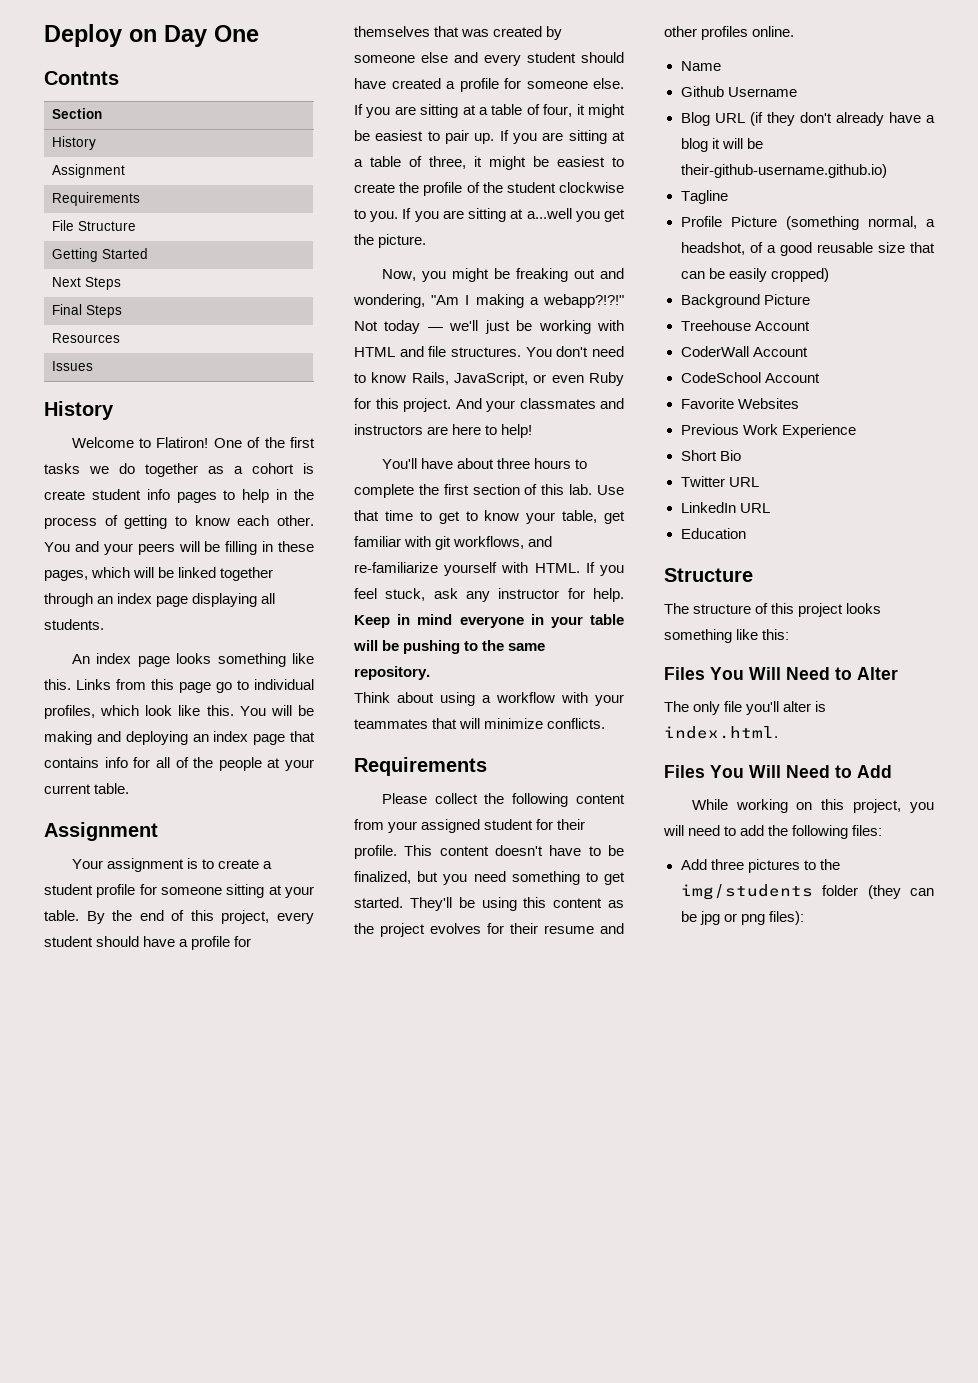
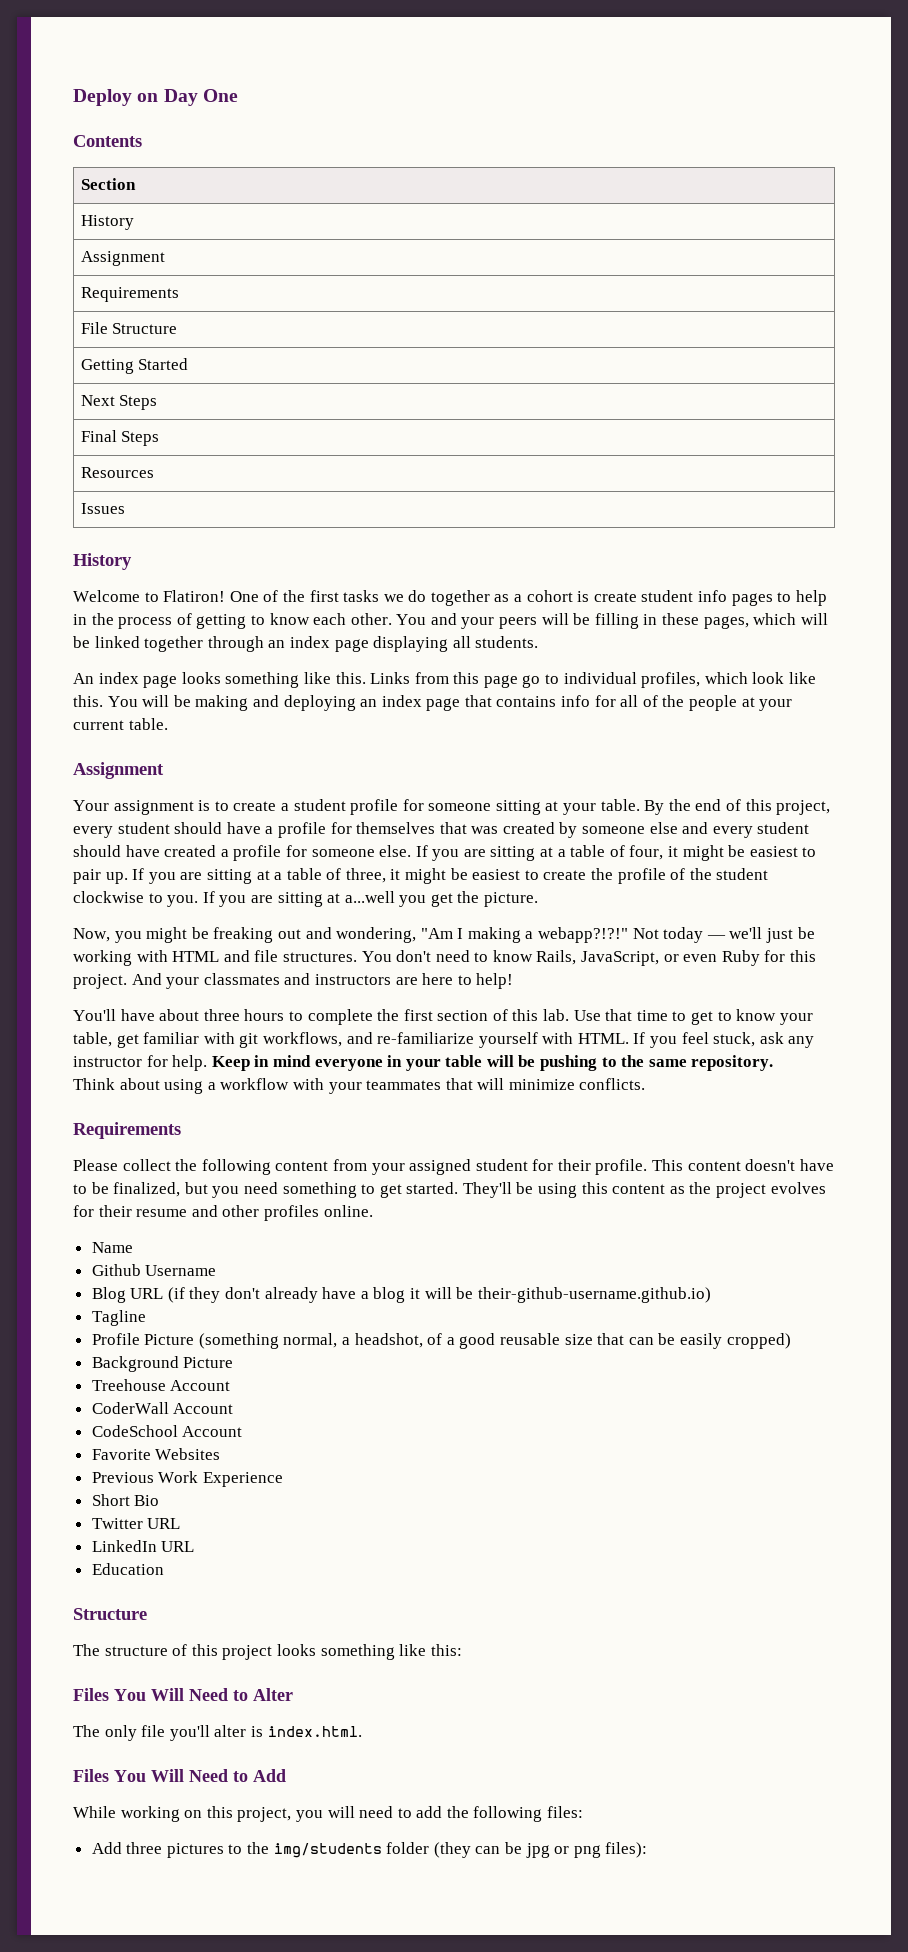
- Contnts
+ Contents

